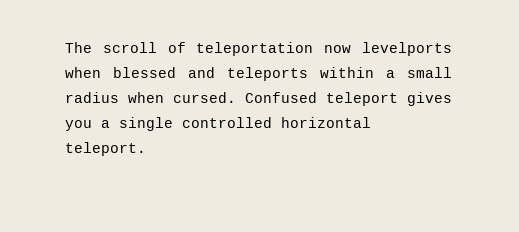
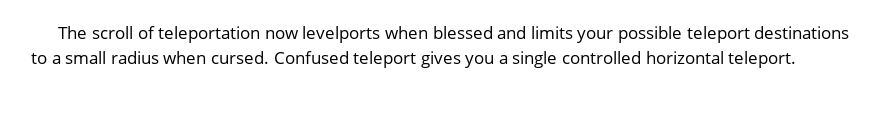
- The scroll of teleportation now levelports when blessed and teleports within a small radius when cursed.
+ The scroll of teleportation now levelports when blessed and limits your possible teleport destinations to a small radius when cursed.

